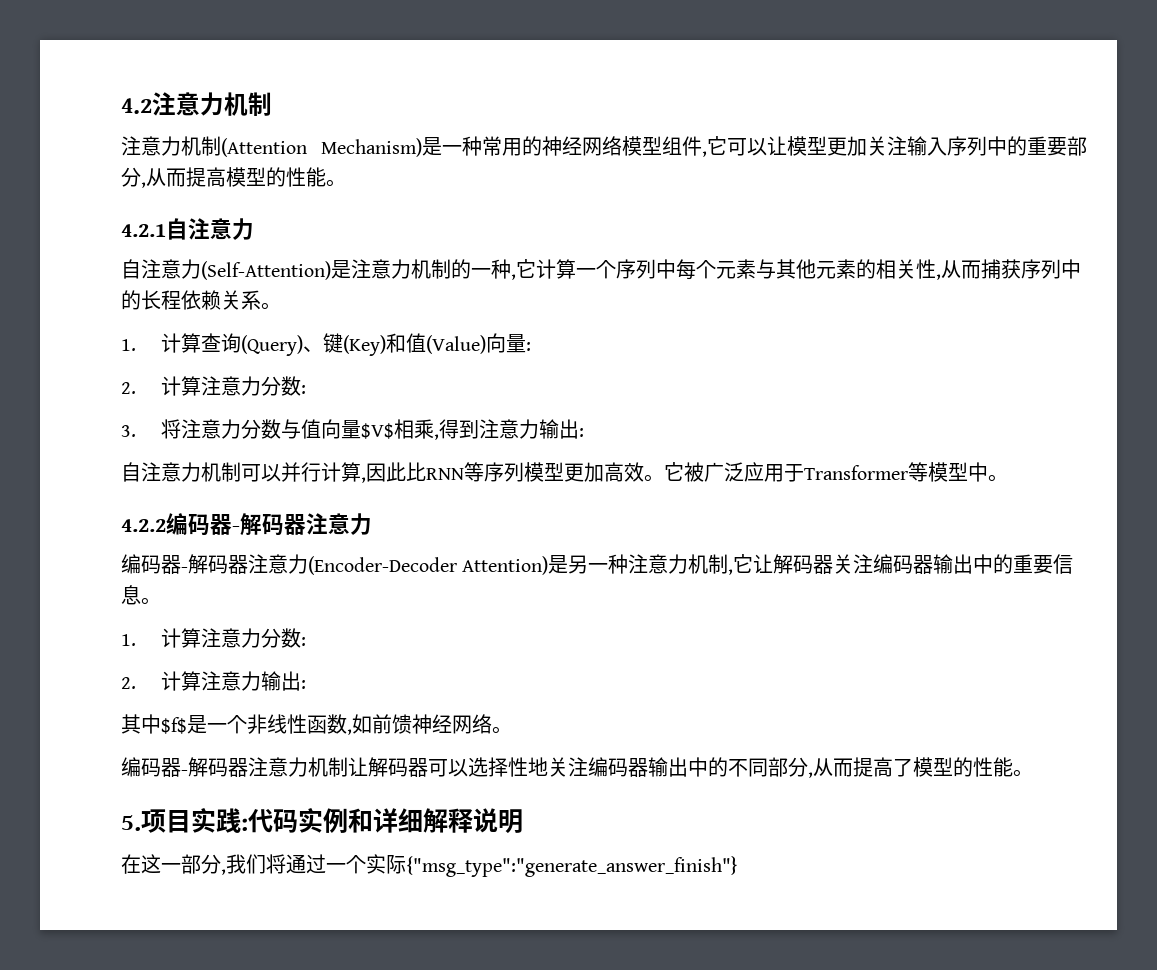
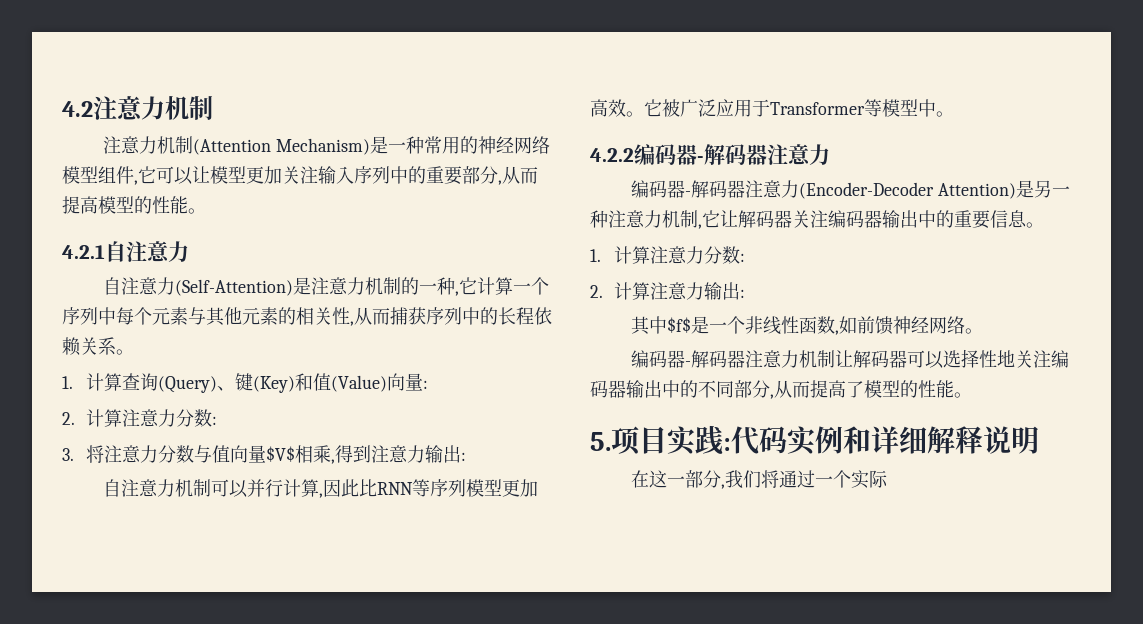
- 在这一部分,我们将通过一个实际{"msg_type":"generate_answer_finish"}
+ 在这一部分,我们将通过一个实际

